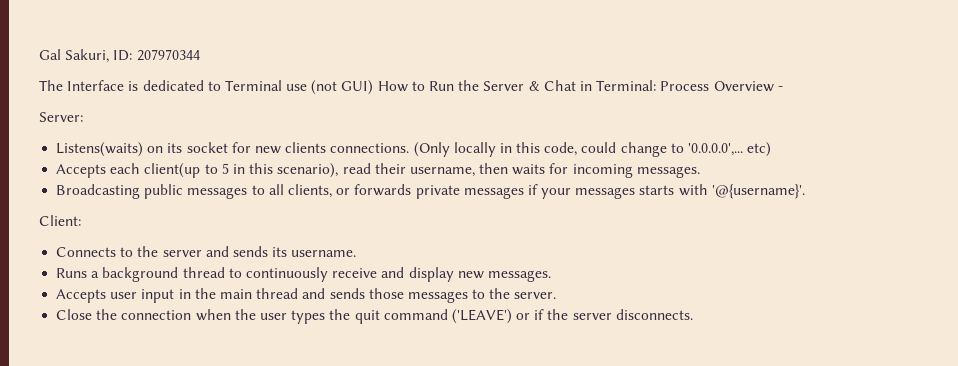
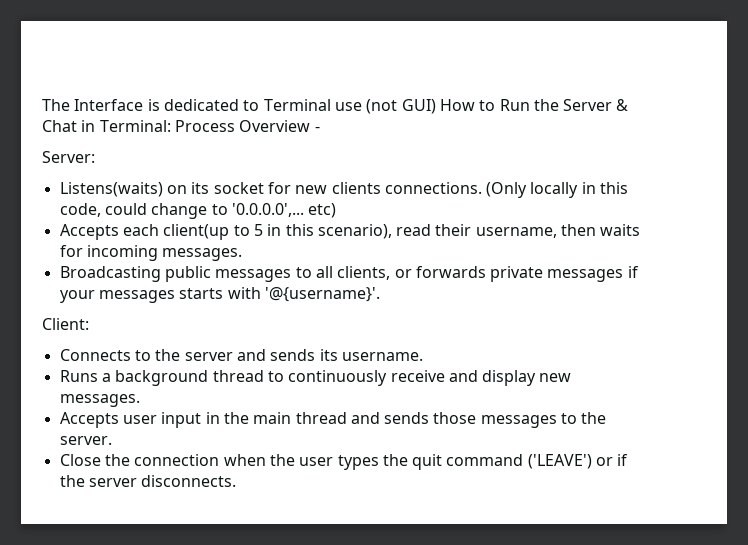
- Gal Sakuri, ID: 207970344

